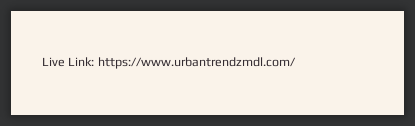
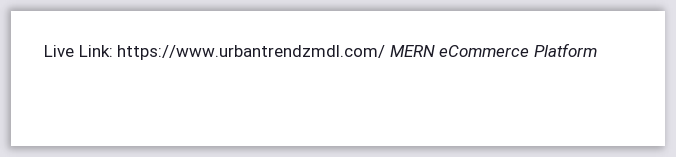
- Live Link: https://www.urbantrendzmdl.com/
+ Live Link: https://www.urbantrendzmdl.com/ MERN eCommerce Platform

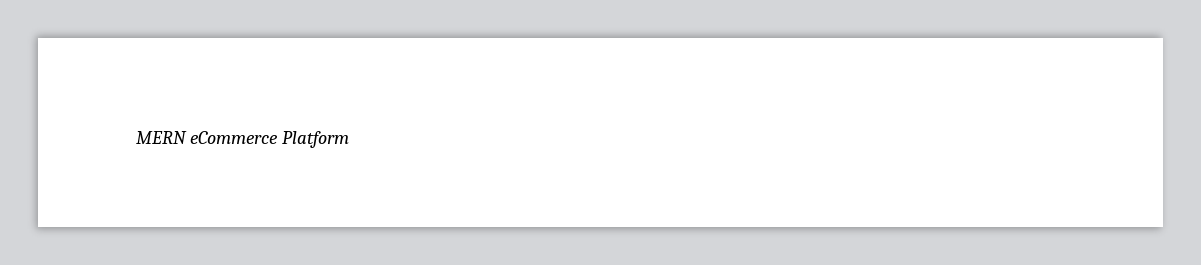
- Live Link: https://www.urbantrendzmdl.com/ MERN eCommerce Platform
+ MERN eCommerce Platform

